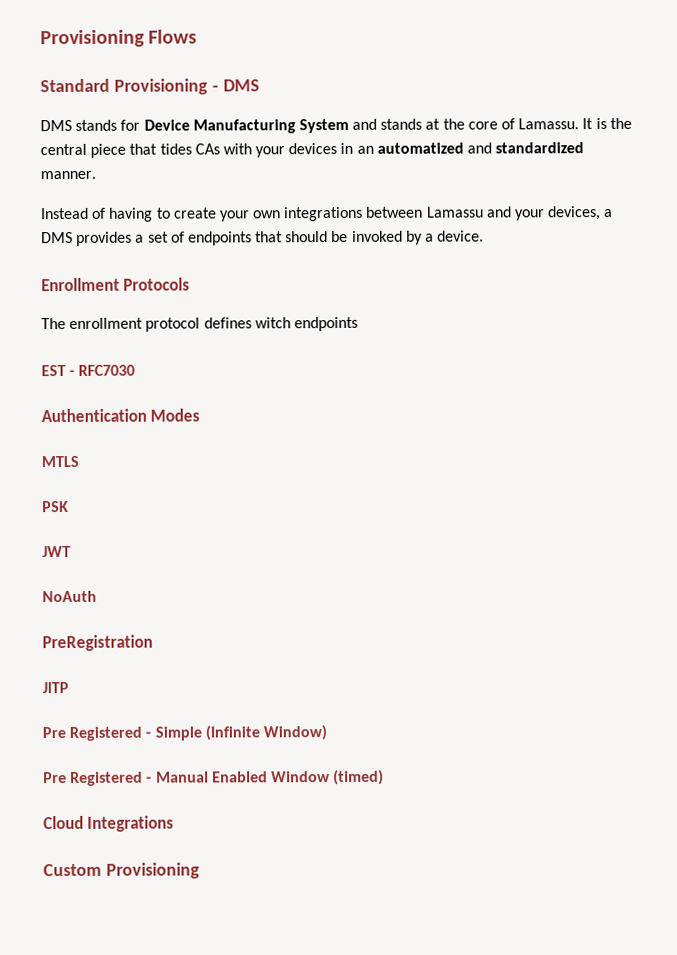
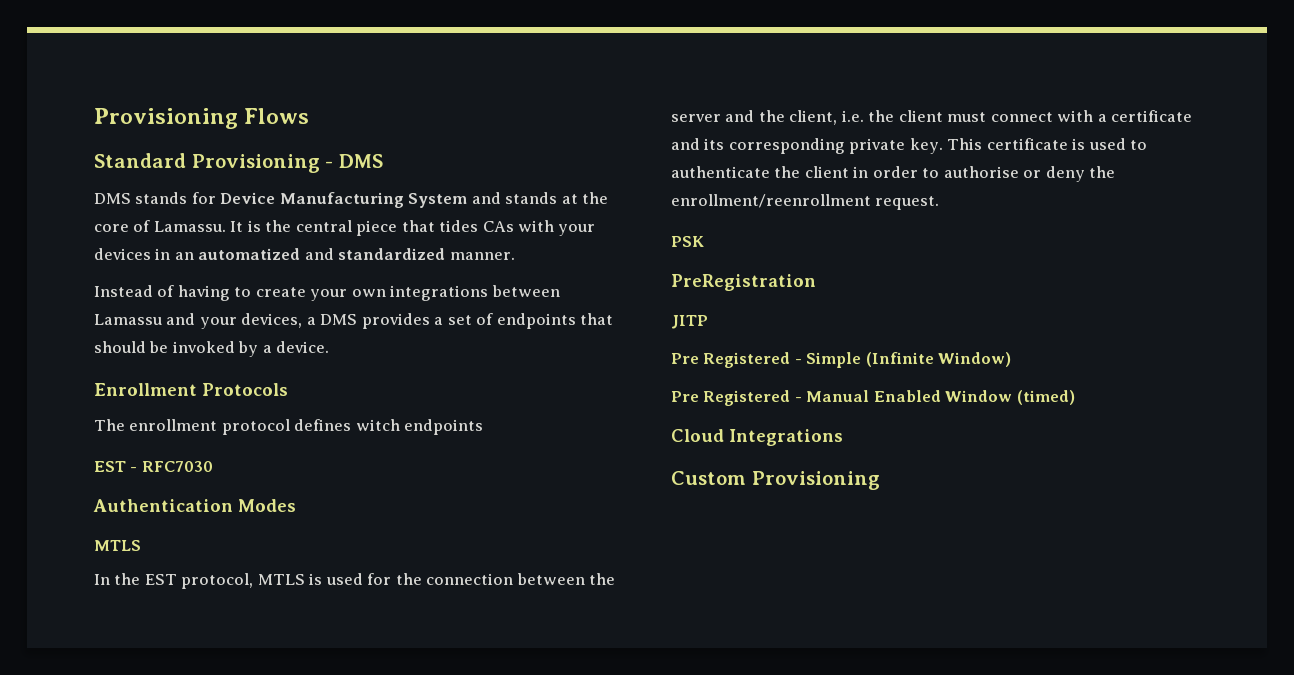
+ In the EST protocol, MTLS is used for the connection between the server and the client, i.e. the client must connect with a certificate and its corresponding private key. This certificate is used to authenticate the client in order to authorise or deny the enrollment/reenrollment request.
- JWT
- NoAuth

